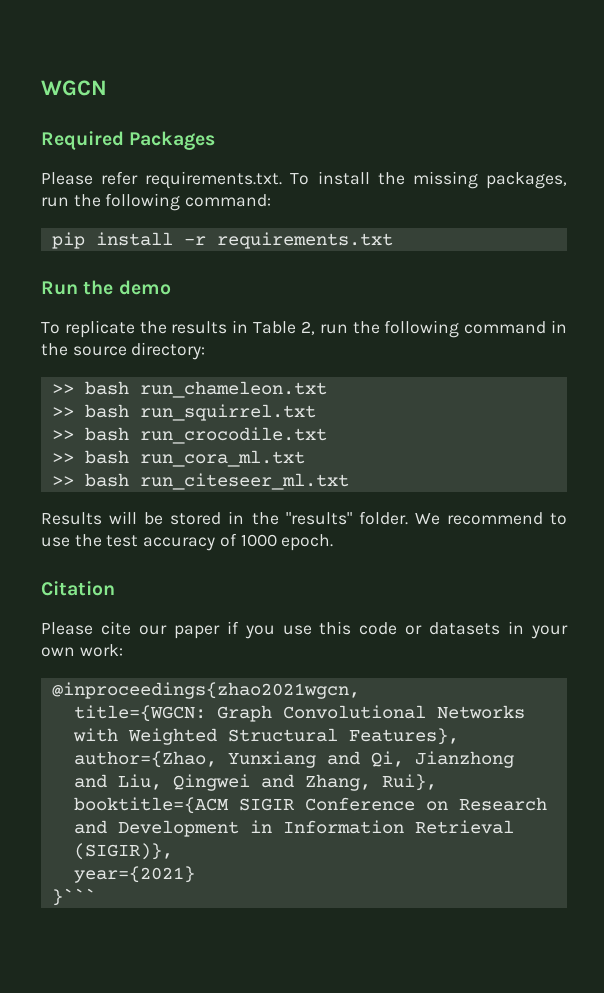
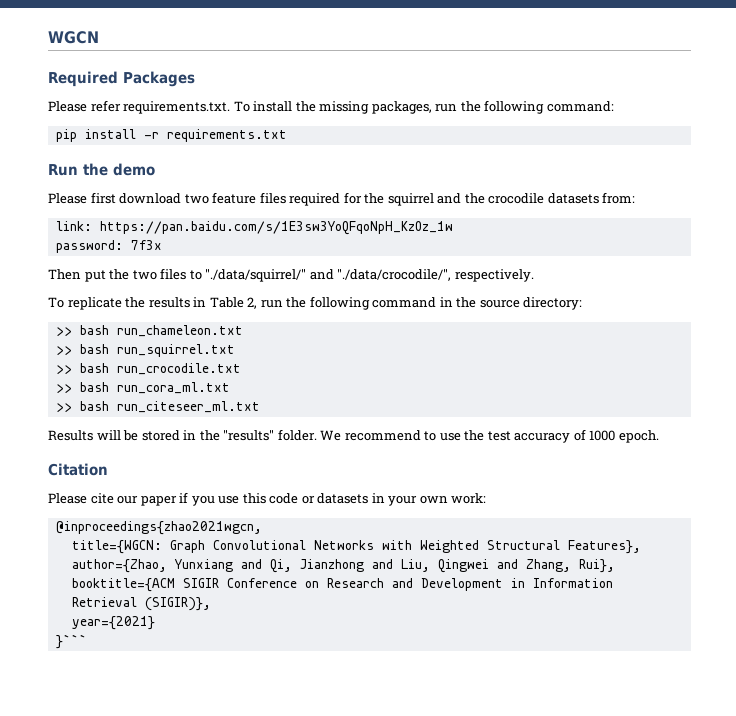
+ Please first download two feature files required for the squirrel and the crocodile datasets from:
+ link: https://pan.baidu.com/s/1E3sw3YoQFqoNpH_KzOz_1w
+ password: 7f3x
+ Then put the two files to "./data/squirrel/" and "./data/crocodile/", respectively.

